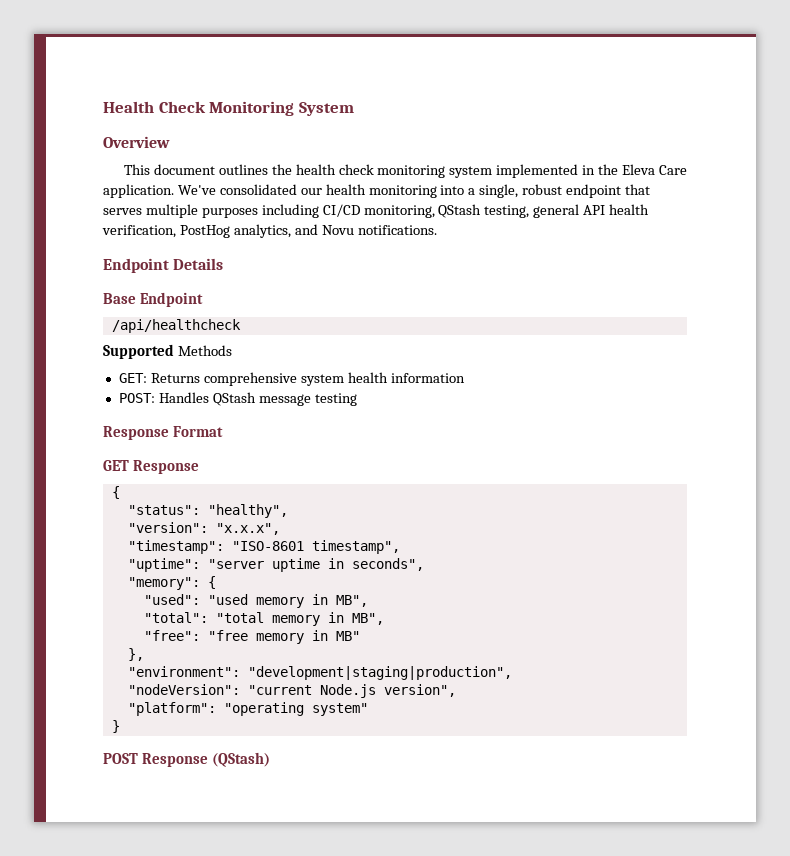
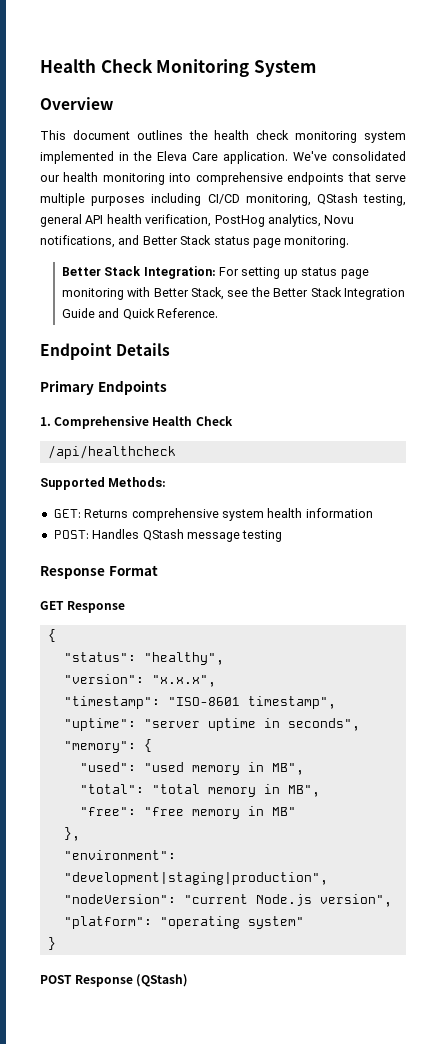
- We've consolidated our health monitoring into a single, robust endpoint that serves multiple purposes including CI/CD monitoring, QStash testing, general API health verification, PostHog analytics, and Novu notifications.
+ We've consolidated our health monitoring into comprehensive endpoints that serve multiple purposes including CI/CD monitoring, QStash testing, general API health verification, PostHog analytics, Novu notifications, and Better Stack status page monitoring.
+ Better Stack Integration: For setting up status page monitoring with Better Stack, see the Better Stack Integration Guide and Quick Reference.
  Endpoint Details
- Base Endpoint
+ Primary Endpoints
+ 1. Comprehensive Health Check
- Supported Methods
+ Supported Methods:

